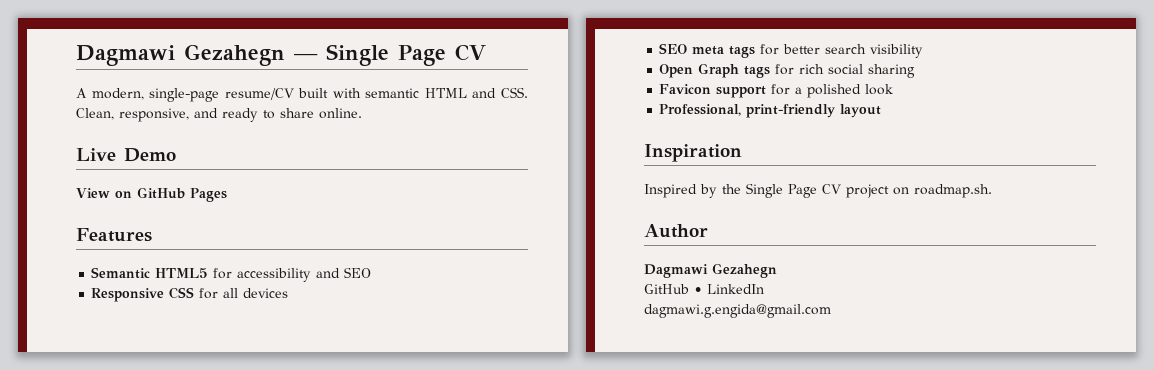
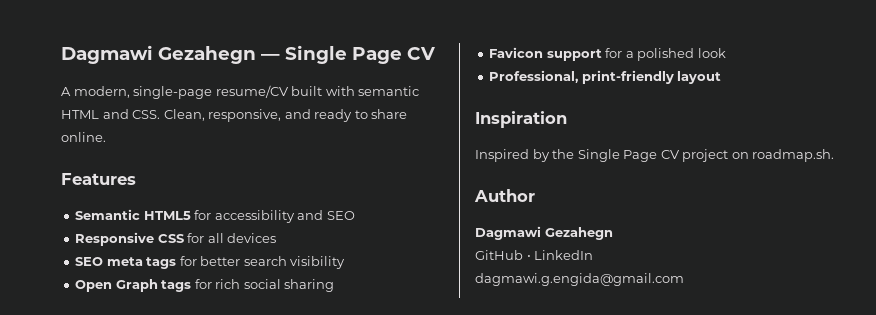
- Live Demo
- View on GitHub Pages

